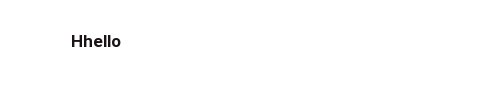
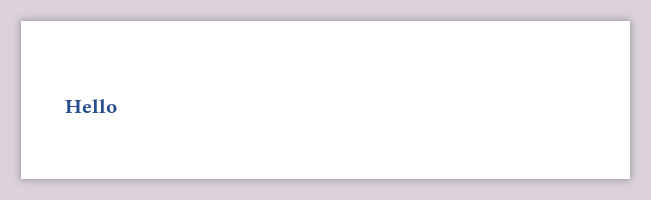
- Hhello
+ Hello

